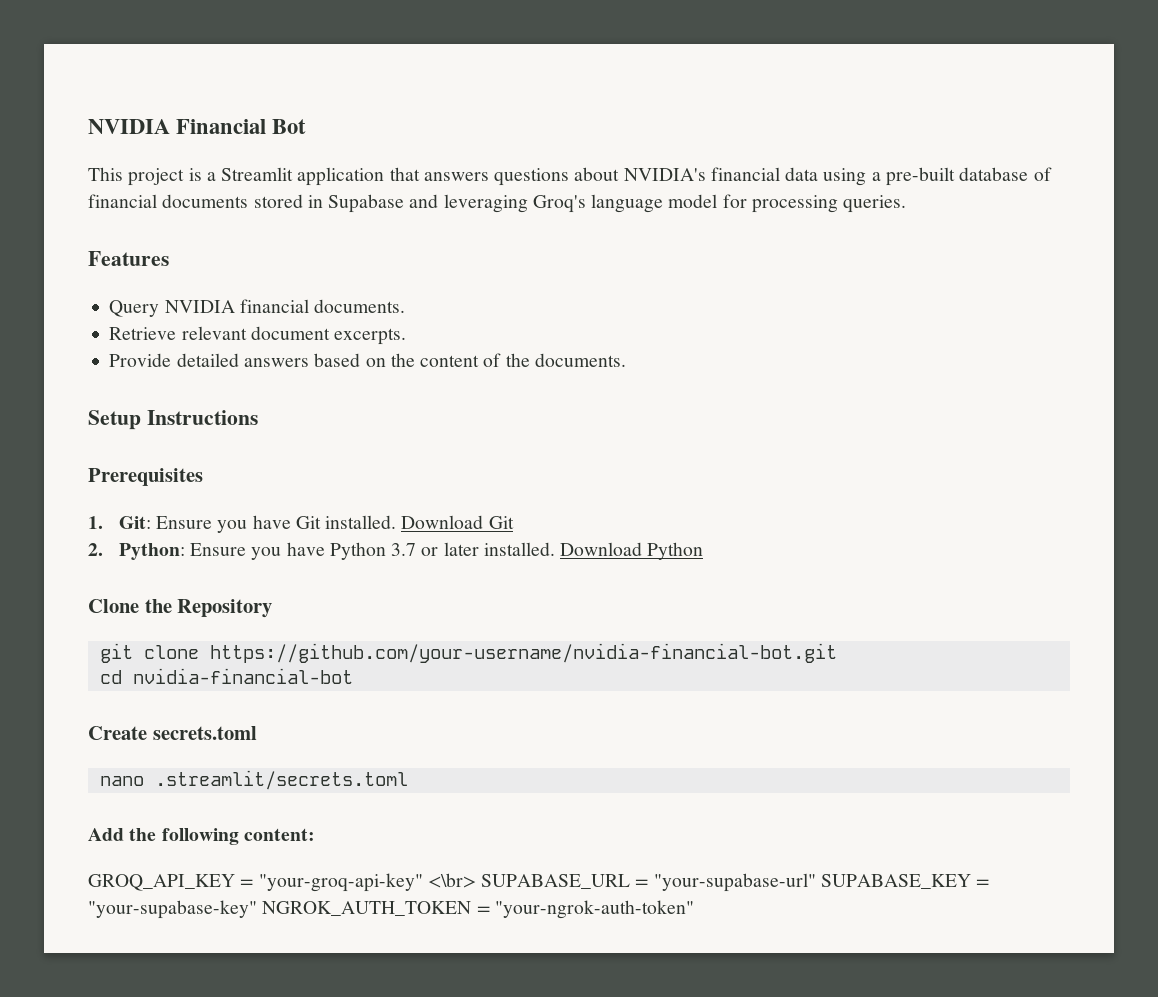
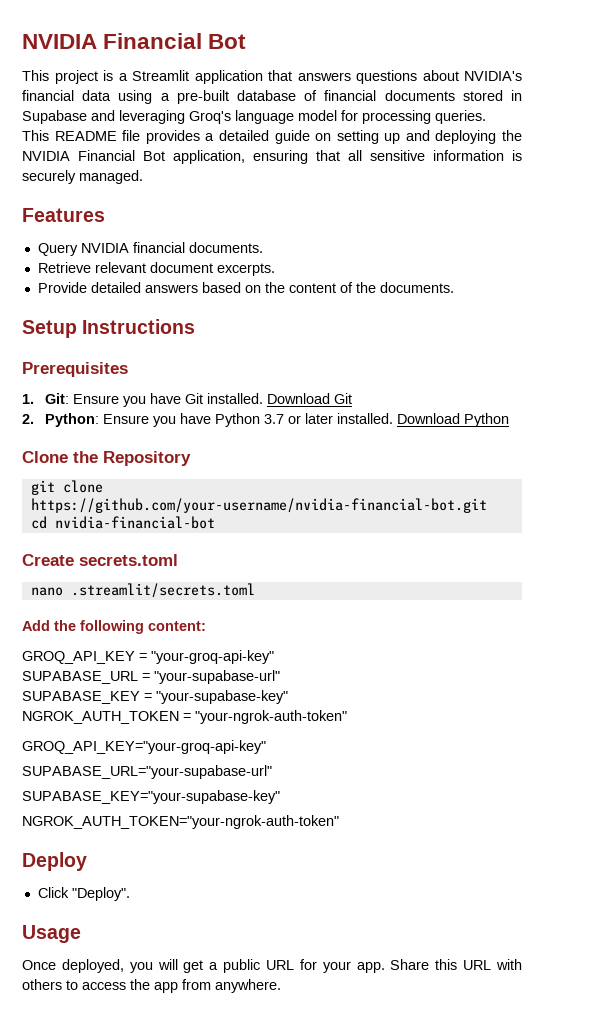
+ This README file provides a detailed guide on setting up and deploying the NVIDIA Financial Bot application, ensuring that all sensitive information is securely managed.
- GROQ_API_KEY = "your-groq-api-key" <\br> SUPABASE_URL = "your-supabase-url" SUPABASE_KEY = "your-supabase-key" NGROK_AUTH_TOKEN = "your-ngrok-auth-token"
+ GROQ_API_KEY = "your-groq-api-key"
+ SUPABASE_URL = "your-supabase-url"
+ SUPABASE_KEY = "your-supabase-key"
+ NGROK_AUTH_TOKEN = "your-ngrok-auth-token"
+ GROQ_API_KEY="your-groq-api-key"
+ SUPABASE_URL="your-supabase-url"
+ SUPABASE_KEY="your-supabase-key"
+ NGROK_AUTH_TOKEN="your-ngrok-auth-token"
+ Deploy
+ Click "Deploy".
+ Usage
+ Once deployed, you will get a public URL for your app. Share this URL with others to access the app from anywhere.

